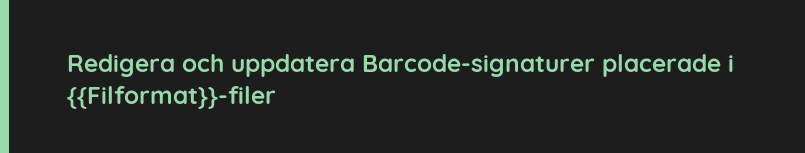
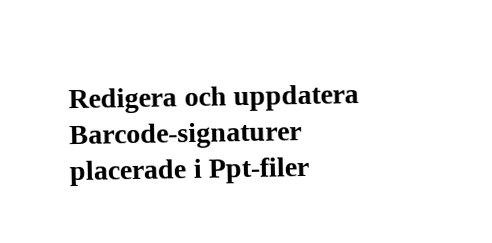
- Redigera och uppdatera Barcode-signaturer placerade i {{Filformat}}-filer
+ Redigera och uppdatera Barcode-signaturer placerade i Ppt-filer

